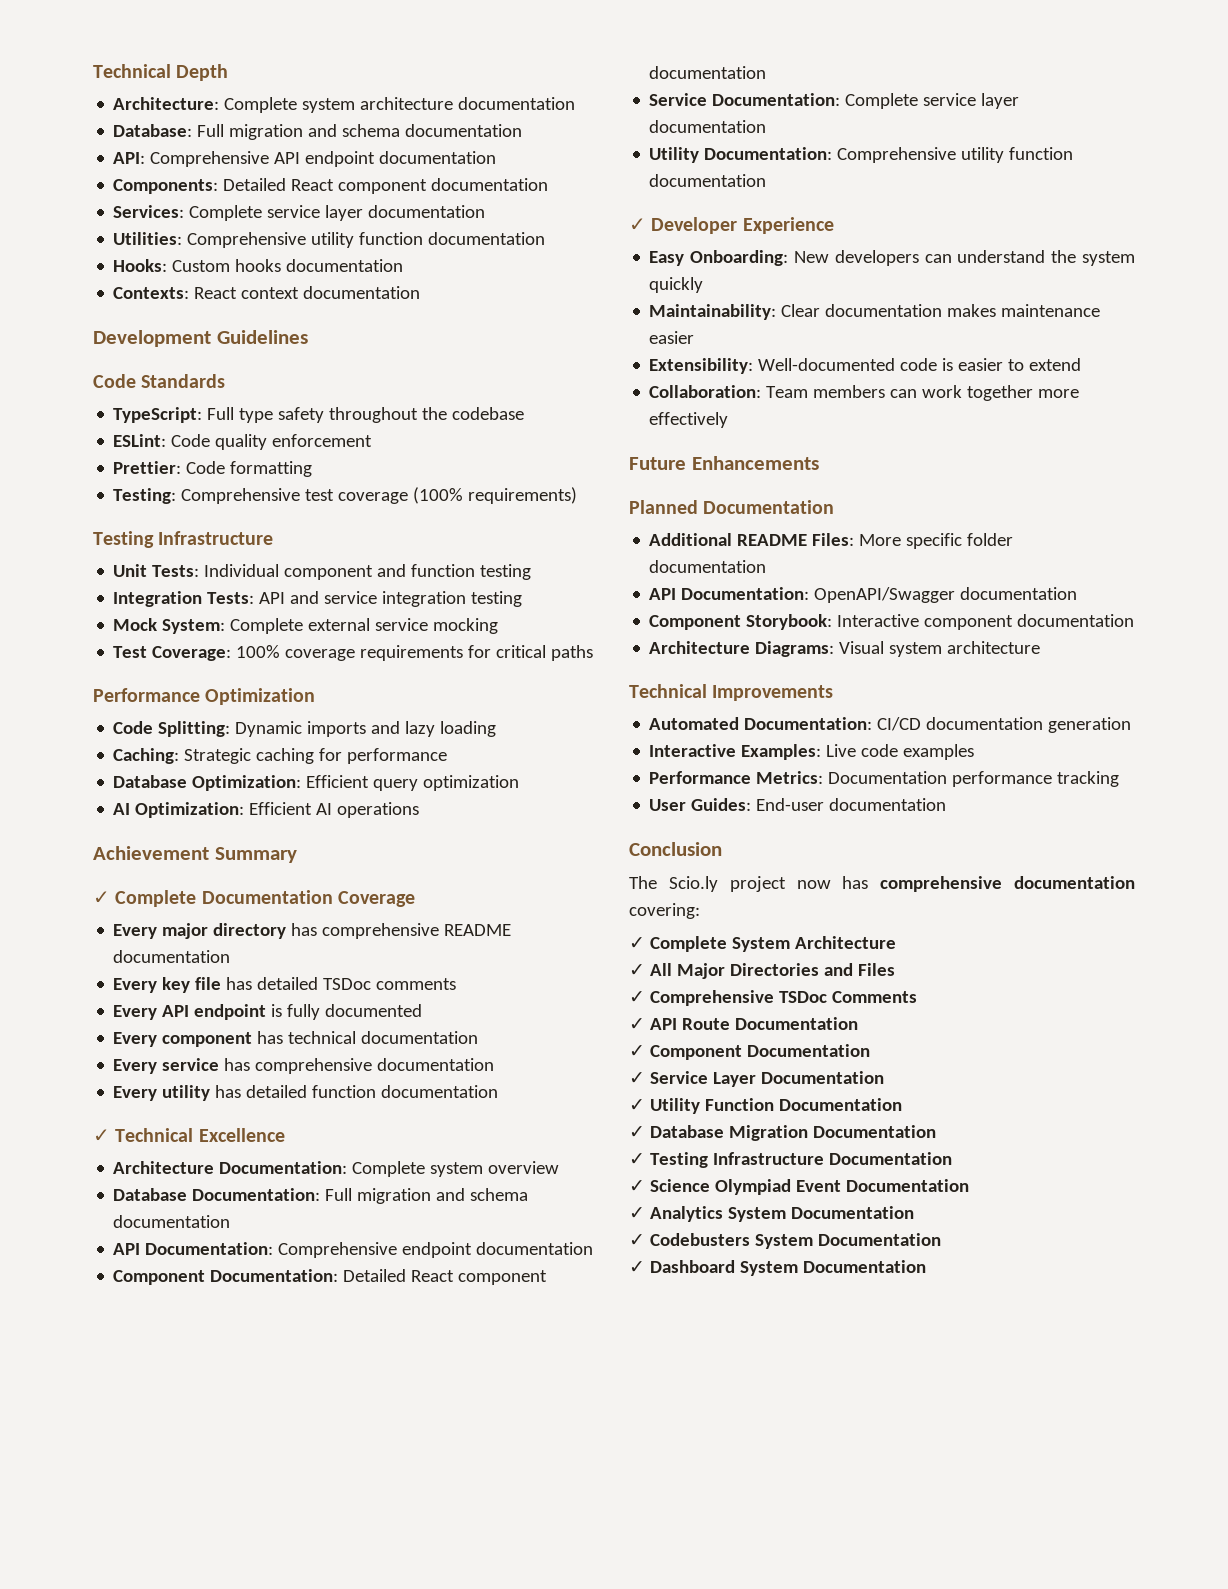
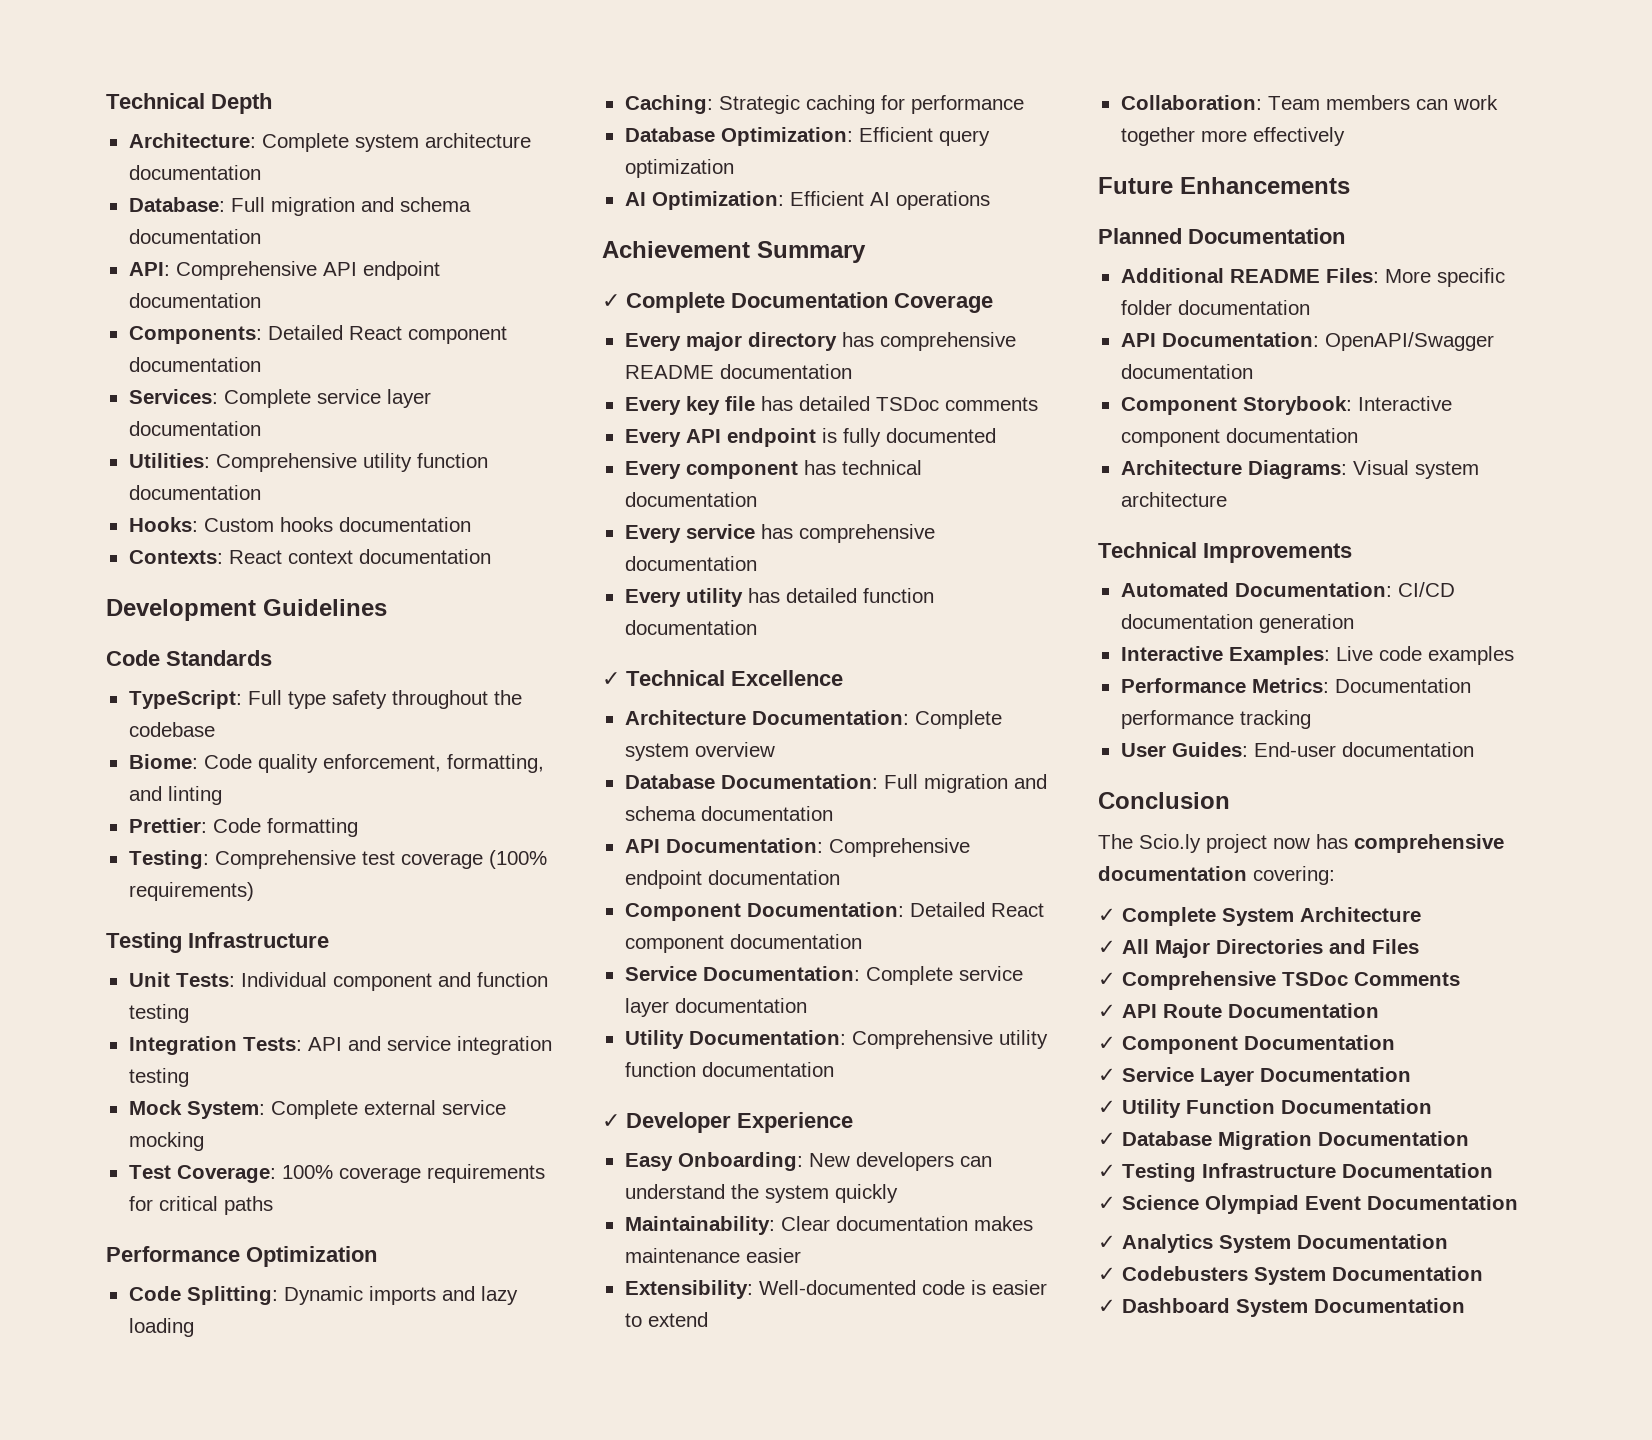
- ESLint: Code quality enforcement
+ Biome: Code quality enforcement, formatting, and linting

